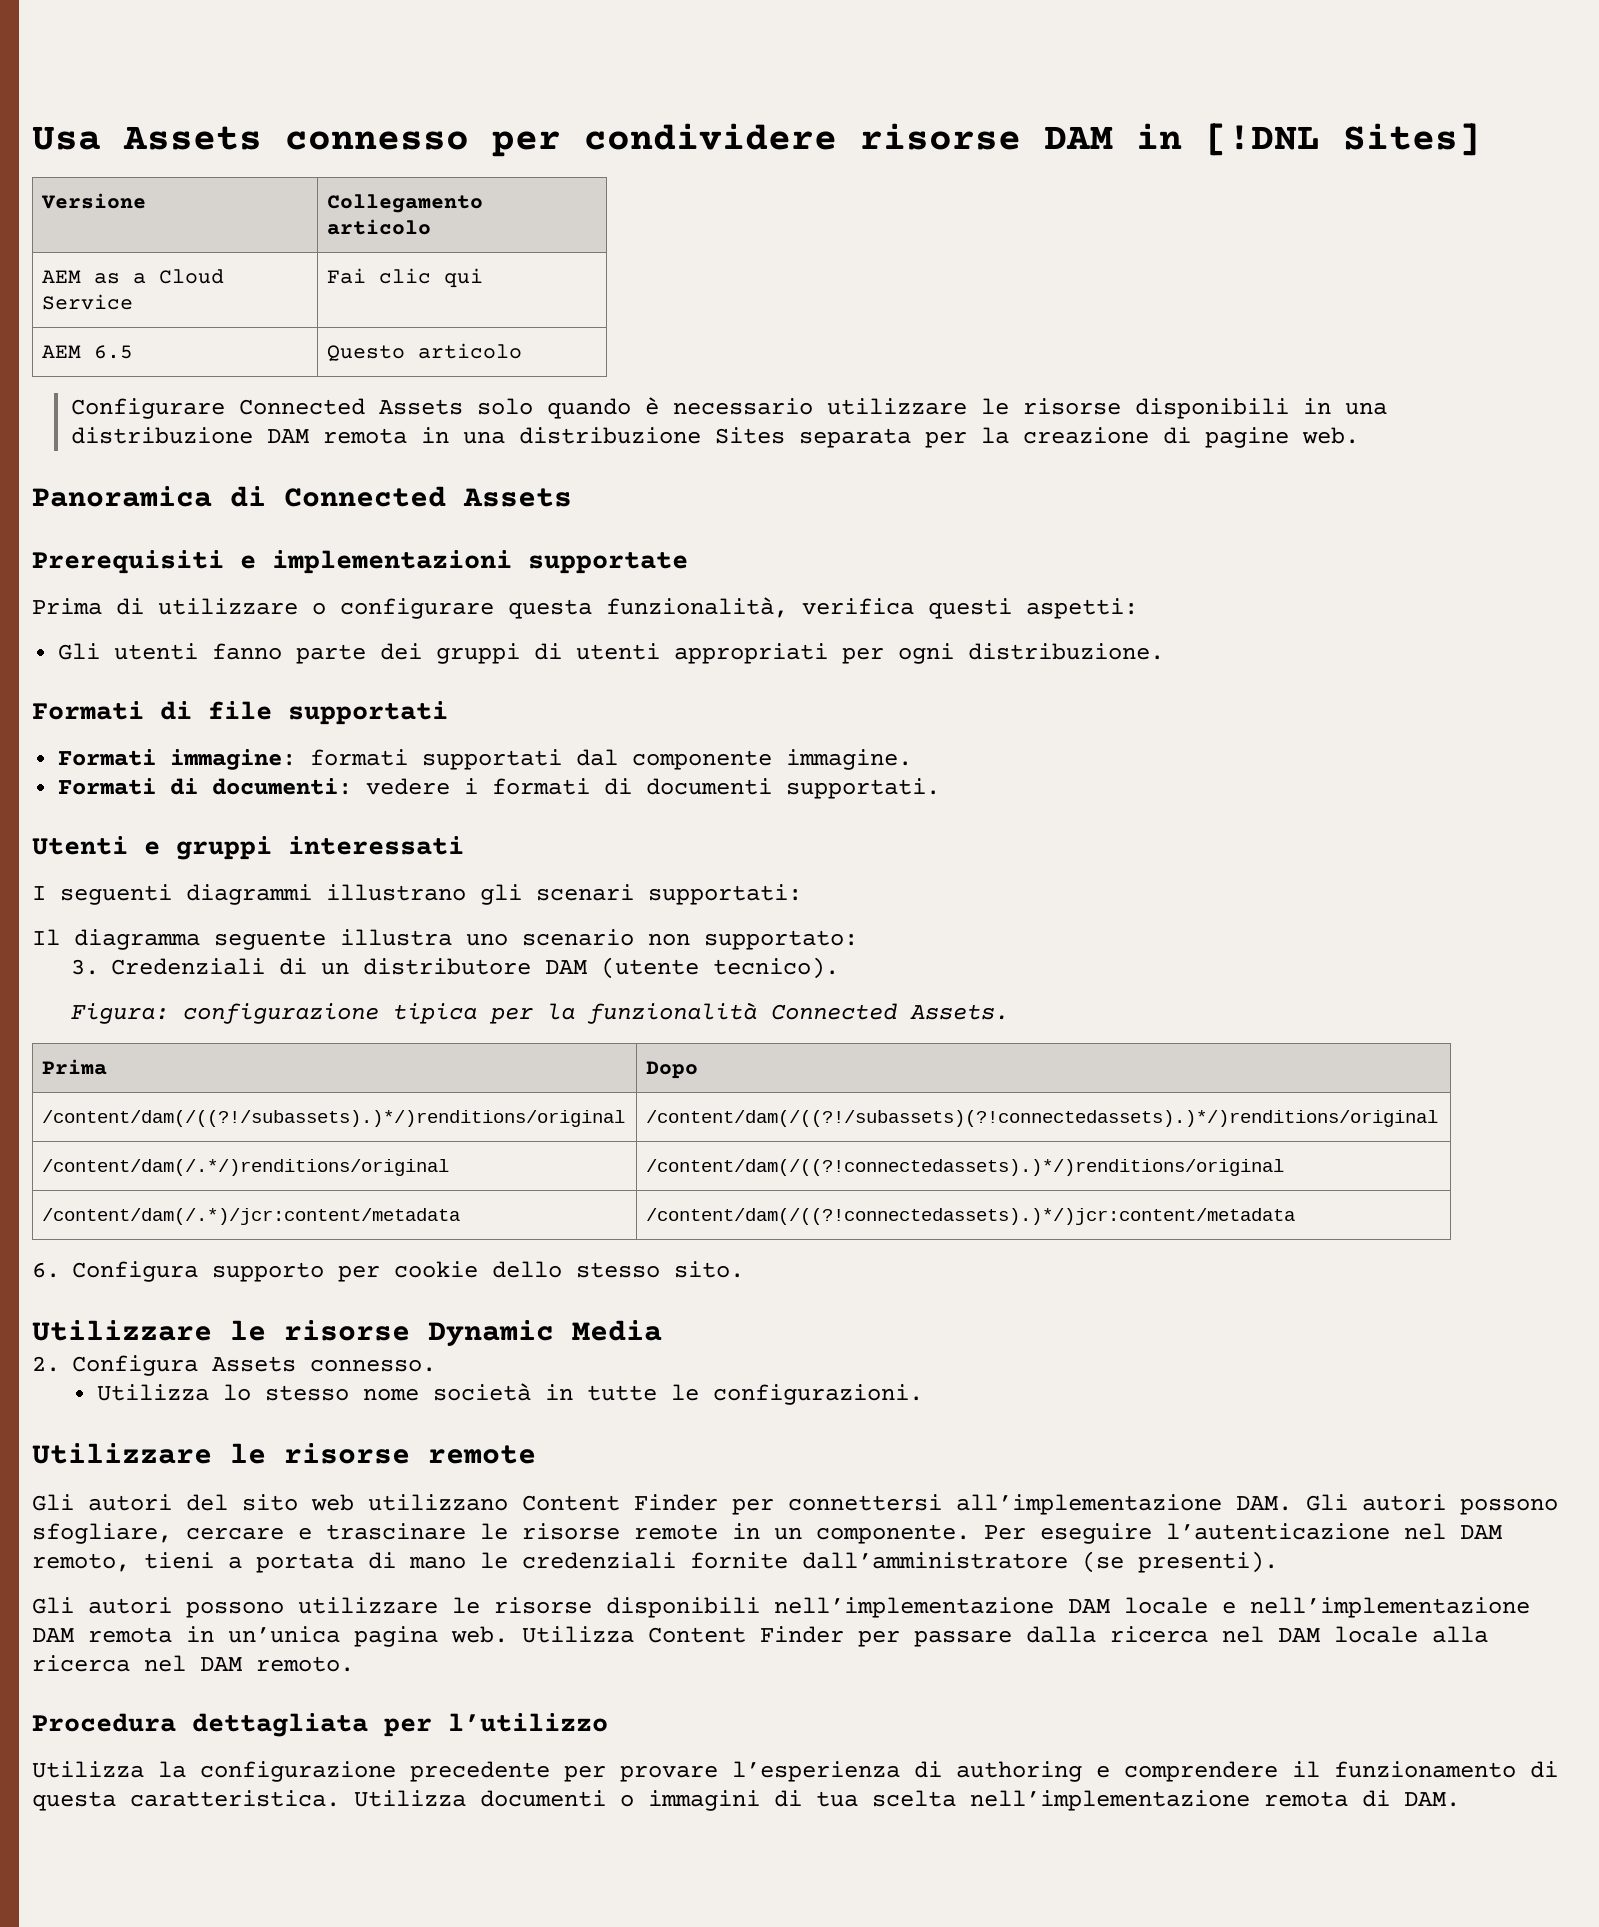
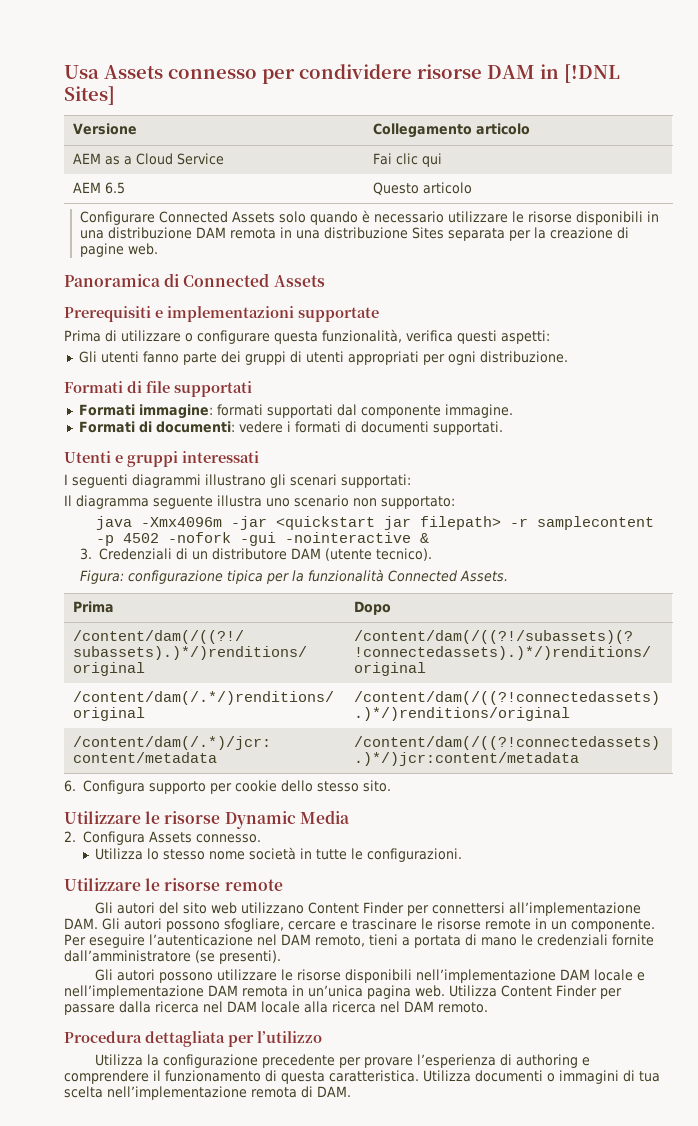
+ java -Xmx4096m -jar <quickstart jar filepath> -r samplecontent -p 4502 -nofork -gui -nointeractive &

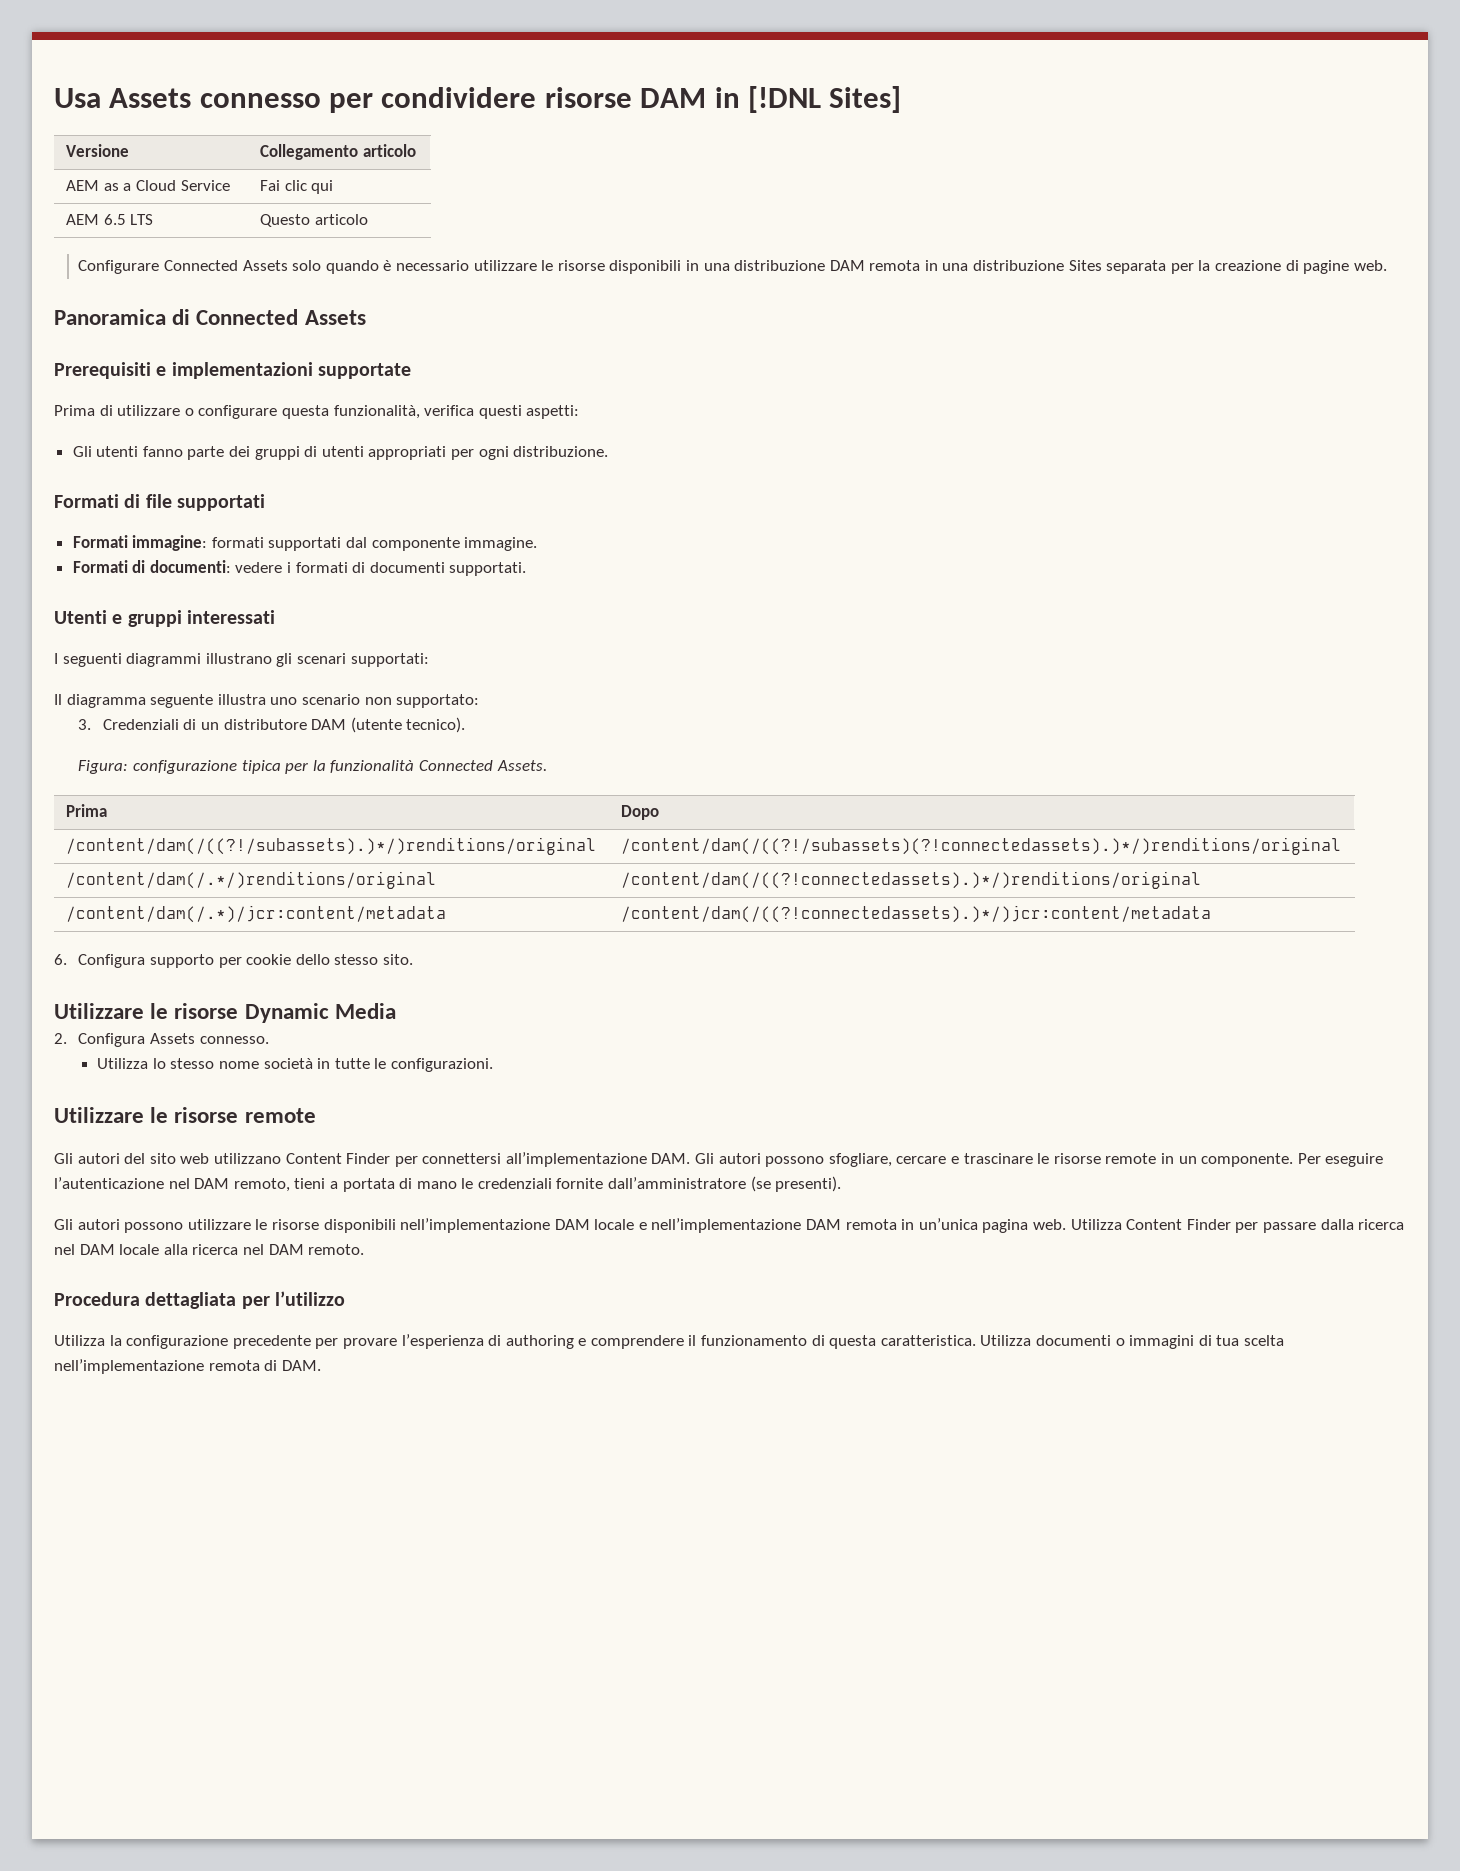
- AEM 6.5 | Questo articolo
+ AEM 6.5 LTS | Questo articolo
- java -Xmx4096m -jar <quickstart jar filepath> -r samplecontent -p 4502 -nofork -gui -nointeractive &

